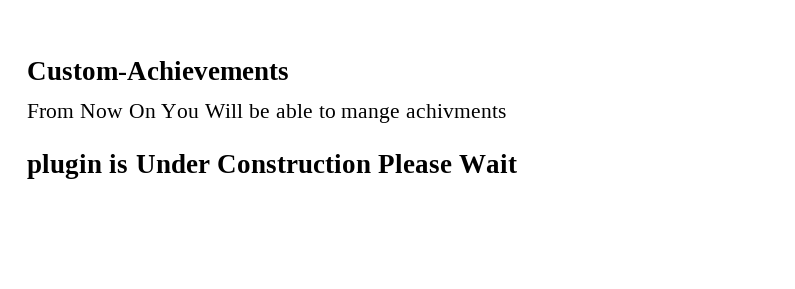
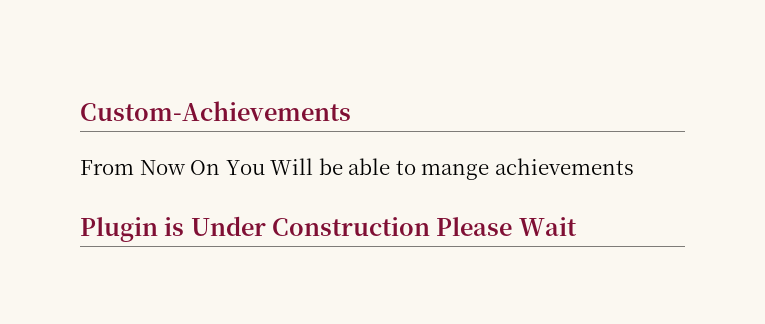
- From Now On You Will be able to mange achivments
- plugin is Under Construction Please Wait
+ From Now On You Will be able to mange achievements
+ Plugin is Under Construction Please Wait

